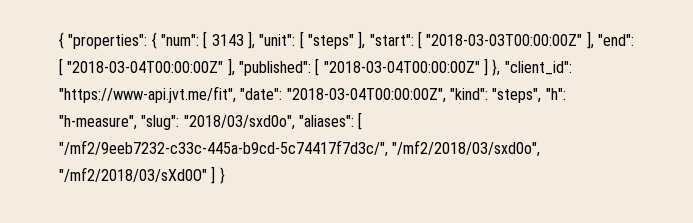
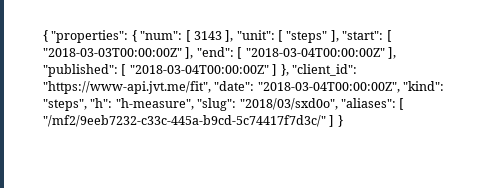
- { "properties": { "num": [ 3143 ], "unit": [ "steps" ], "start": [ "2018-03-03T00:00:00Z" ], "end": [ "2018-03-04T00:00:00Z" ], "published": [ "2018-03-04T00:00:00Z" ] }, "client_id": "https://www-api.jvt.me/fit", "date": "2018-03-04T00:00:00Z", "kind": "steps", "h": "h-measure", "slug": "2018/03/sxd0o", "aliases": [ "/mf2/9eeb7232-c33c-445a-b9cd-5c74417f7d3c/", "/mf2/2018/03/sxd0o", "/mf2/2018/03/sXd0O" ] }
+ { "properties": { "num": [ 3143 ], "unit": [ "steps" ], "start": [ "2018-03-03T00:00:00Z" ], "end": [ "2018-03-04T00:00:00Z" ], "published": [ "2018-03-04T00:00:00Z" ] }, "client_id": "https://www-api.jvt.me/fit", "date": "2018-03-04T00:00:00Z", "kind": "steps", "h": "h-measure", "slug": "2018/03/sxd0o", "aliases": [ "/mf2/9eeb7232-c33c-445a-b9cd-5c74417f7d3c/" ] }

